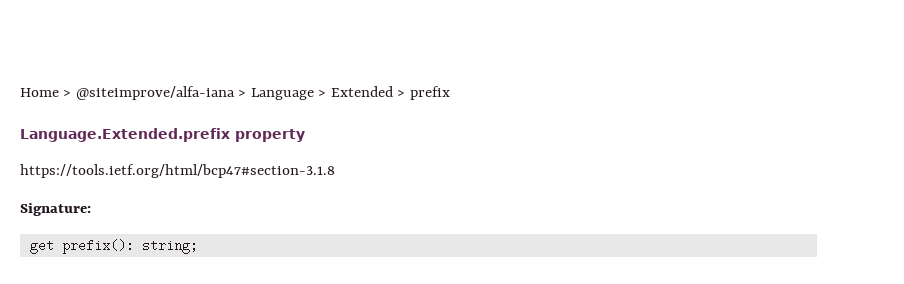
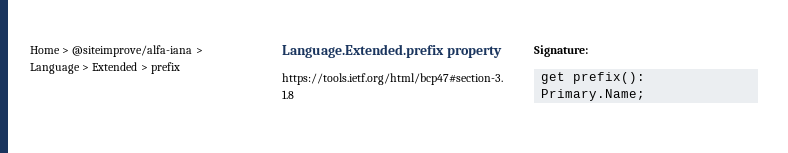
- get prefix(): string;
+ get prefix(): Primary.Name;

